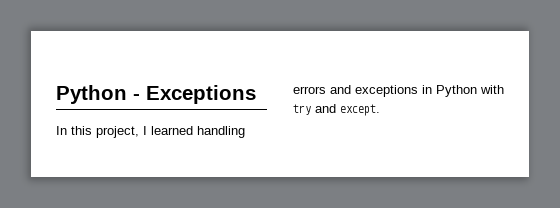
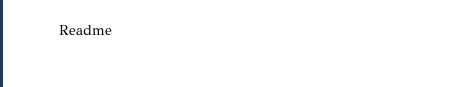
- Python - Exceptions
- In this project, I learned handling errors and exceptions in Python with try and except.
+ Readme

